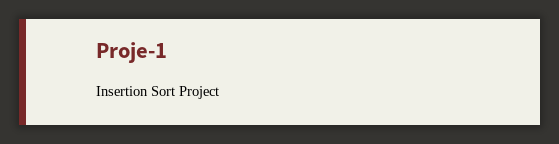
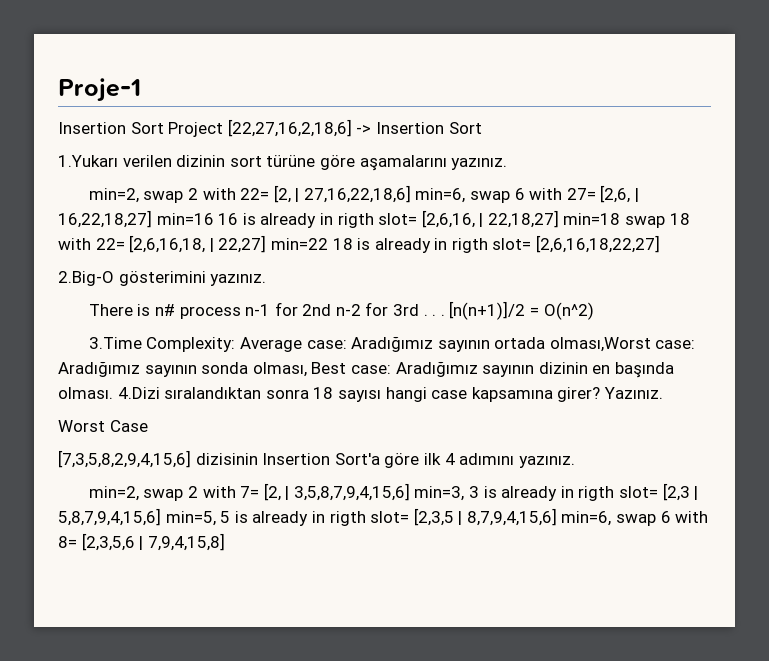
- Insertion Sort Project
+ Insertion Sort Project [22,27,16,2,18,6] -> Insertion Sort
+ 1.Yukarı verilen dizinin sort türüne göre aşamalarını yazınız.
+ min=2, swap 2 with 22= [2, | 27,16,22,18,6] min=6, swap 6 with 27= [2,6, | 16,22,18,27] min=16 16 is already in rigth slot= [2,6,16, | 22,18,27] min=18 swap 18 with 22= [2,6,16,18, | 22,27] min=22 18 is already in rigth slot= [2,6,16,18,22,27]
+ 2.Big-O gösterimini yazınız.
+ There is n# process n-1 for 2nd n-2 for 3rd . . . [n(n+1)]/2 = O(n^2)
+ 3.Time Complexity: Average case: Aradığımız sayının ortada olması,Worst case: Aradığımız sayının sonda olması, Best case: Aradığımız sayının dizinin en başında olması. 4.Dizi sıralandıktan sonra 18 sayısı hangi case kapsamına girer? Yazınız.
+ Worst Case
+ [7,3,5,8,2,9,4,15,6] dizisinin Insertion Sort'a göre ilk 4 adımını yazınız.
+ min=2, swap 2 with 7= [2, | 3,5,8,7,9,4,15,6] min=3, 3 is already in rigth slot= [2,3 | 5,8,7,9,4,15,6] min=5, 5 is already in rigth slot= [2,3,5 | 8,7,9,4,15,6] min=6, swap 6 with 8= [2,3,5,6 | 7,9,4,15,8]

